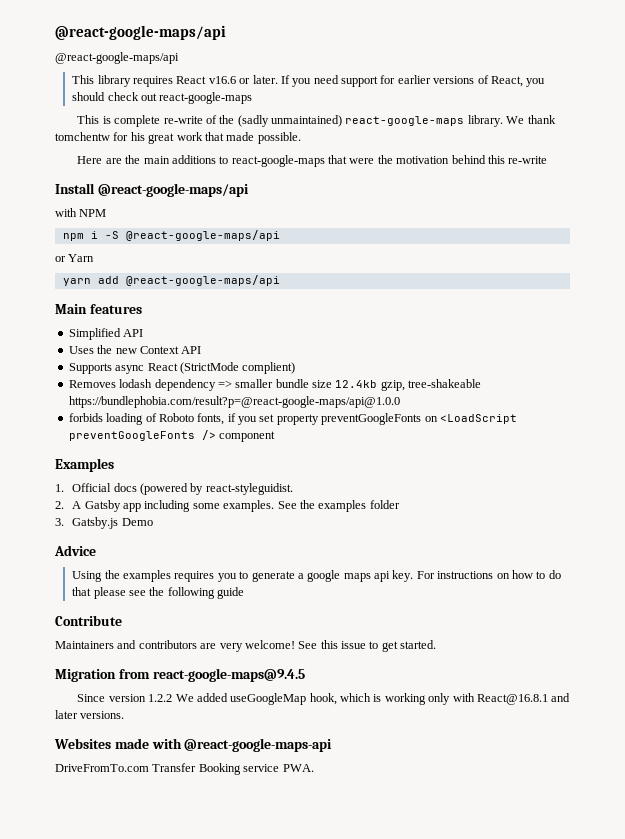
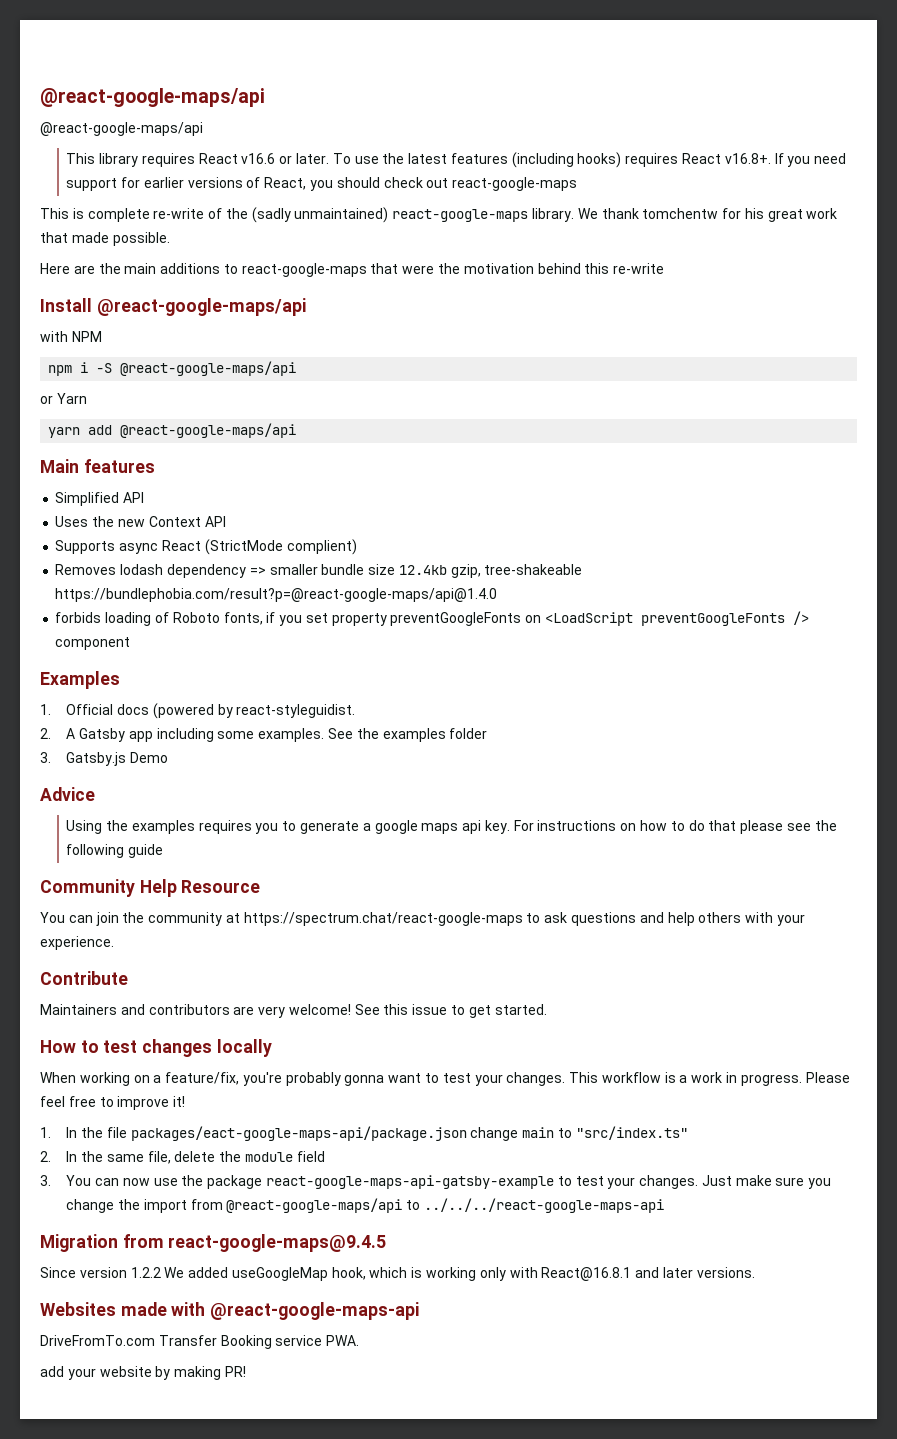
- If you need support for earlier versions of React, you should check out react-google-maps
+ To use the latest features (including hooks) requires React v16.8+. If you need support for earlier versions of React, you should check out react-google-maps
- Removes lodash dependency => smaller bundle size 12.4kb gzip, tree-shakeable https://bundlephobia.com/result?p=@react-google-maps/api@1.0.0
+ Removes lodash dependency => smaller bundle size 12.4kb gzip, tree-shakeable https://bundlephobia.com/result?p=@react-google-maps/api@1.4.0
+ Community Help Resource
+ You can join the community at https://spectrum.chat/react-google-maps to ask questions and help others with your experience.
+ How to test changes locally
+ When working on a feature/fix, you're probably gonna want to test your changes. This workflow is a work in progress. Please feel free to improve it!
+ 1. In the file packages/eact-google-maps-api/package.json change main to "src/index.ts"
+ 2. In the same file, delete the module field
+ 3. You can now use the package react-google-maps-api-gatsby-example to test your changes. Just make sure you change the import from @react-google-maps/api to ../../../react-google-maps-api
+ add your website by making PR!

